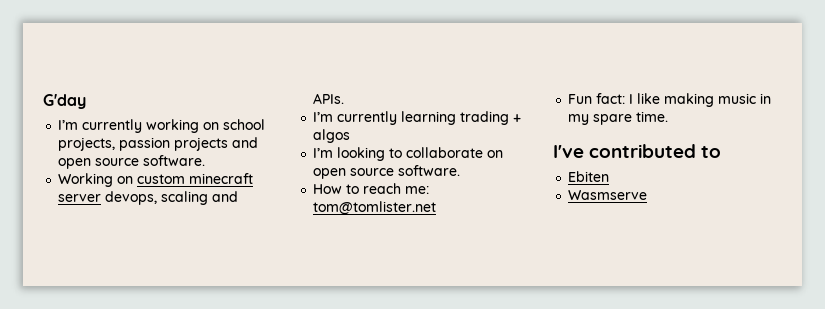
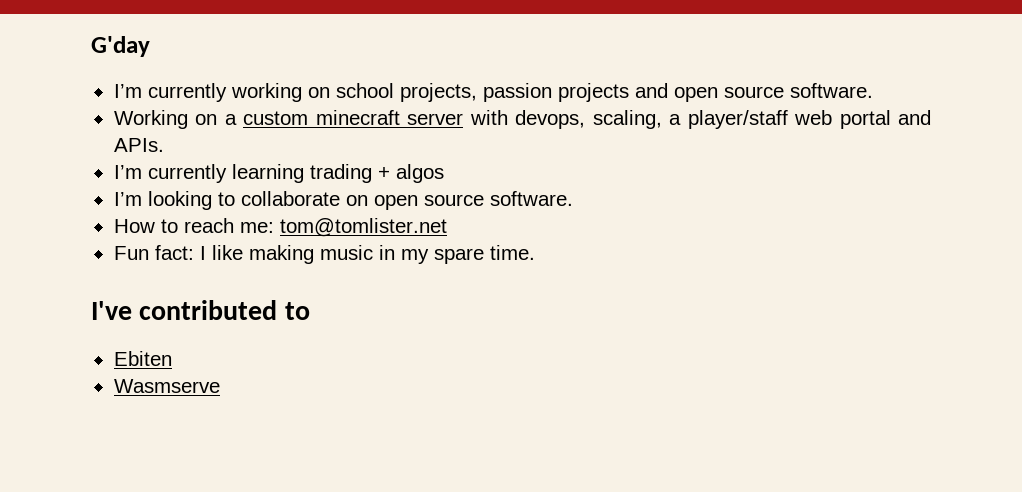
- Working on custom minecraft server devops, scaling and APIs.
+ Working on a custom minecraft server with devops, scaling, a player/staff web portal and APIs.

